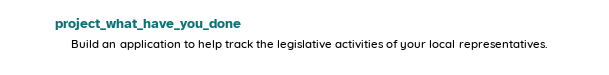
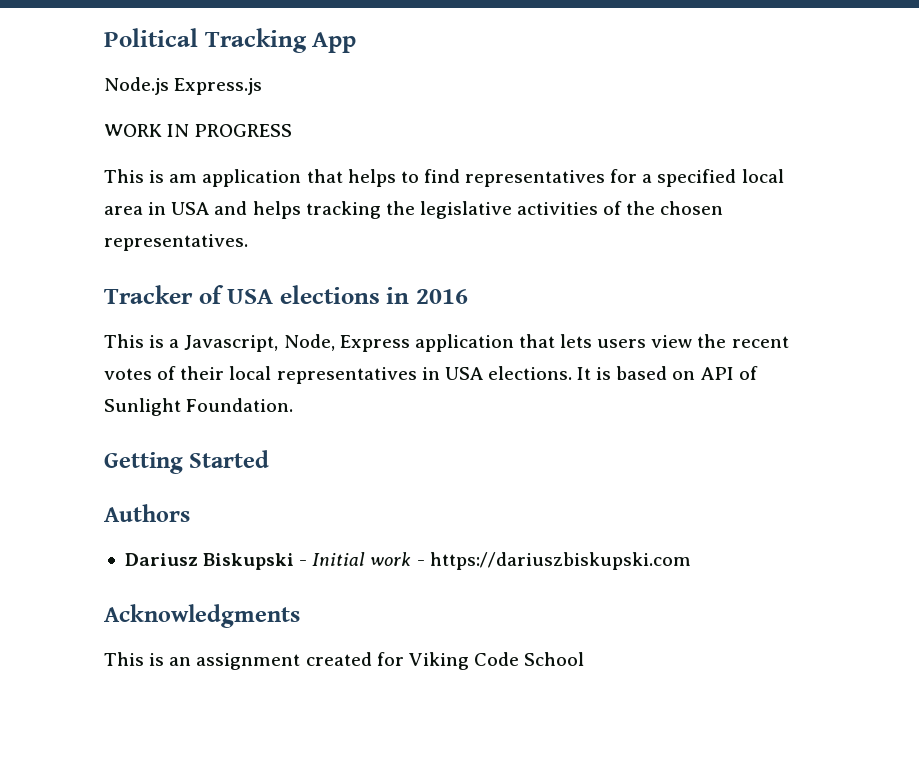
- project_what_have_you_done
- Build an application to help track the legislative activities of your local representatives.
+ Political Tracking App
+ Node.js Express.js
+ WORK IN PROGRESS
+ This is am application that helps to find representatives for a specified local area in USA and helps tracking the legislative activities of the chosen representatives.
+ Tracker of USA elections in 2016
+ This is a Javascript, Node, Express application that lets users view the recent votes of their local representatives in USA elections. It is based on API of Sunlight Foundation.
+ Getting Started
+ Authors
+ Dariusz Biskupski - Initial work - https://dariuszbiskupski.com
+ Acknowledgments
+ This is an assignment created for Viking Code School

